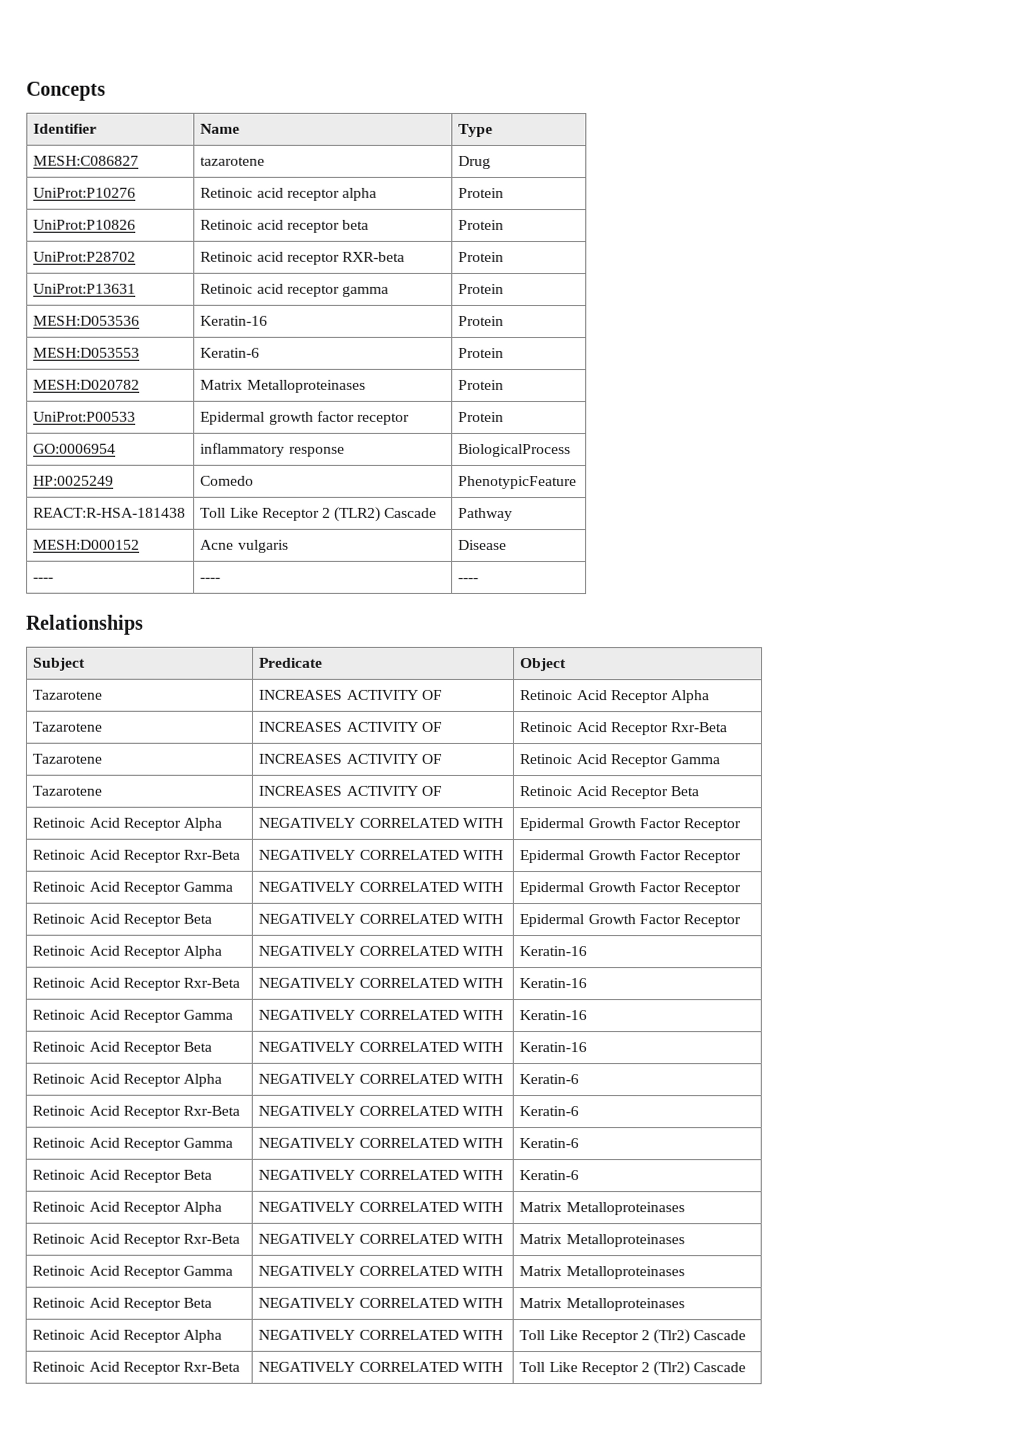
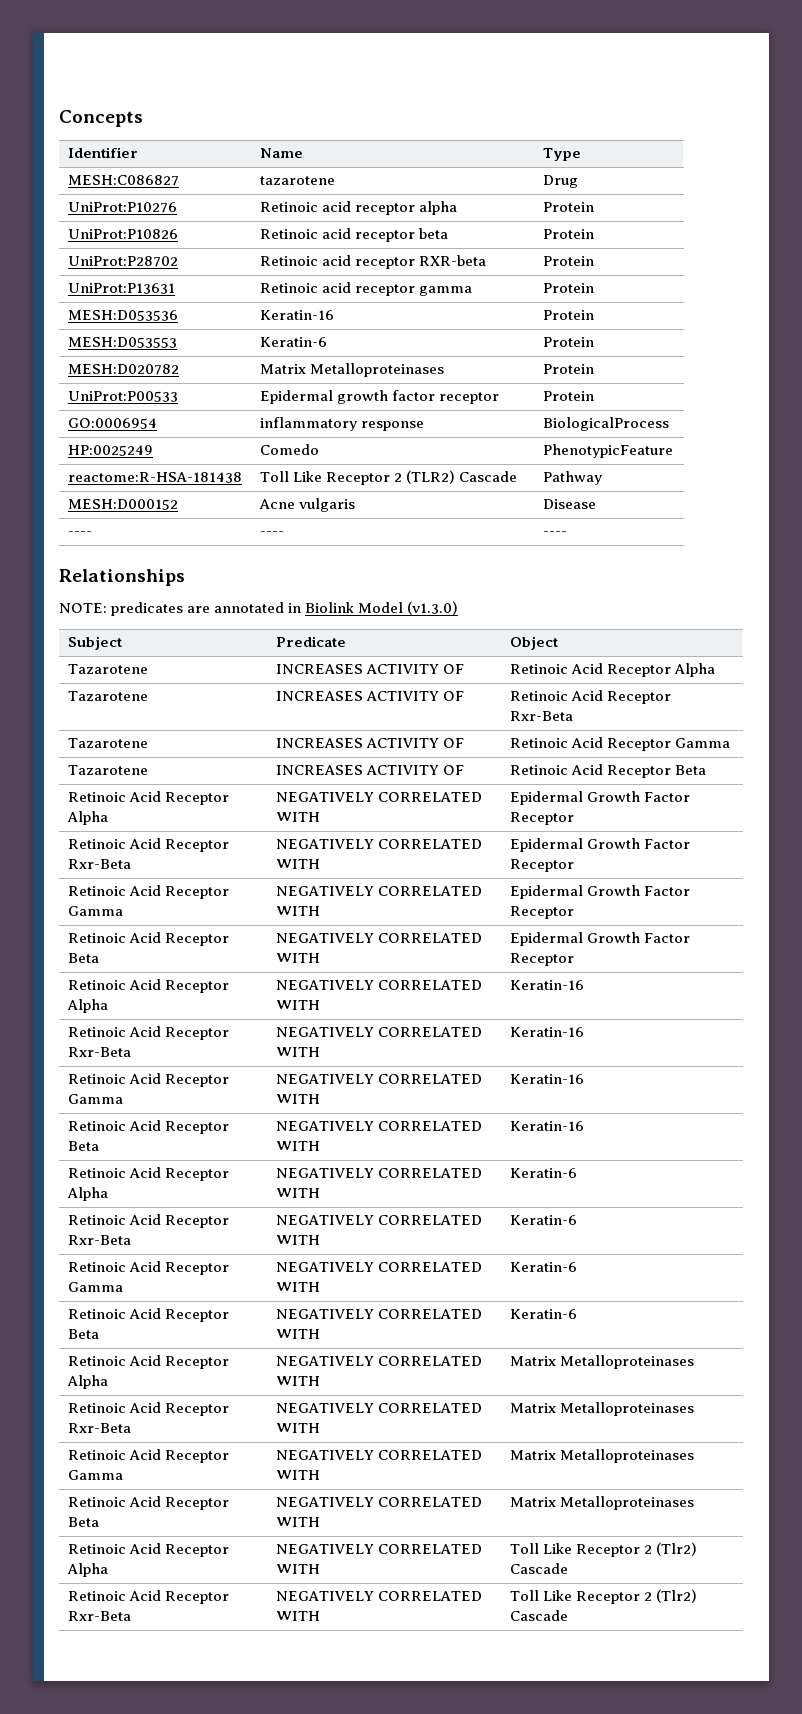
- REACT:R-HSA-181438 | Toll Like Receptor 2 (TLR2) Cascade | Pathway
+ reactome:R-HSA-181438 | Toll Like Receptor 2 (TLR2) Cascade | Pathway
+ NOTE: predicates are annotated in Biolink Model (v1.3.0)

